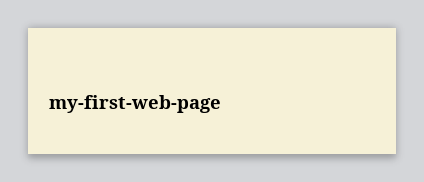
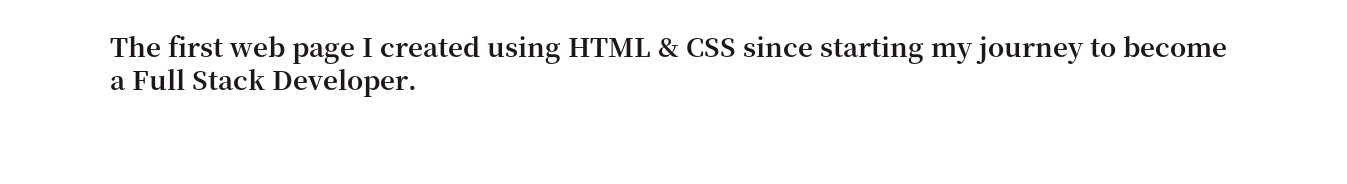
- my-first-web-page
+ The first web page I created using HTML & CSS since starting my journey to become a Full Stack Developer.

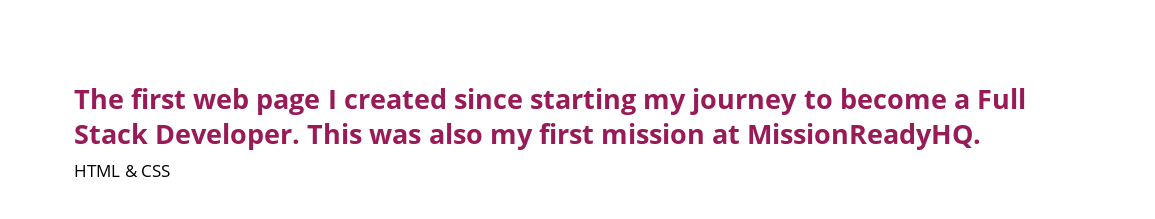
- The first web page I created using HTML & CSS since starting my journey to become a Full Stack Developer.
+ The first web page I created since starting my journey to become a Full Stack Developer.
+ This was also my first mission at MissionReadyHQ.
+ HTML & CSS

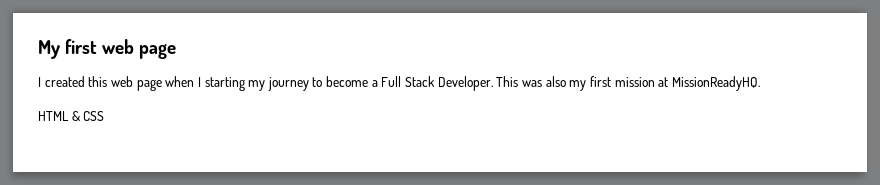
- The first web page I created since starting my journey to become a Full Stack Developer.
+ My first web page
+ I created this web page when I starting my journey to become a Full Stack Developer.

